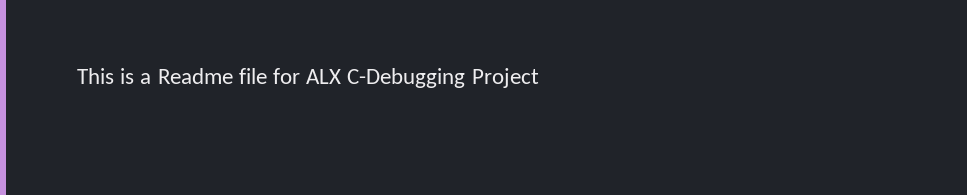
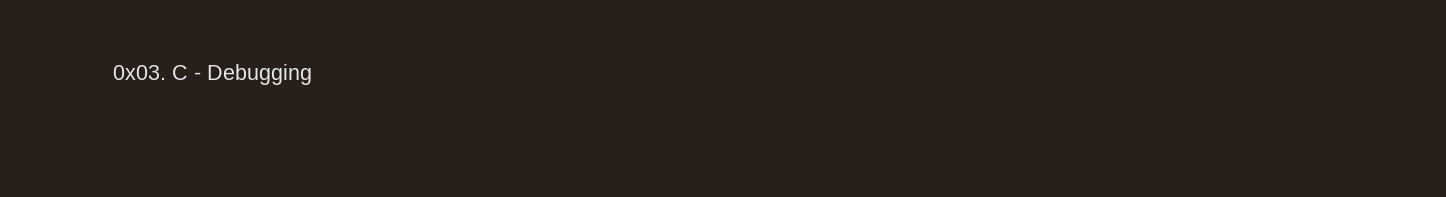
- This is a Readme file for ALX C-Debugging Project
+ 0x03. C - Debugging

